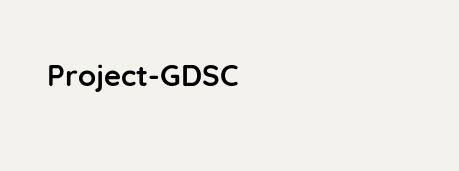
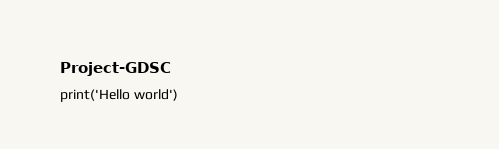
+ print('Hello world')

